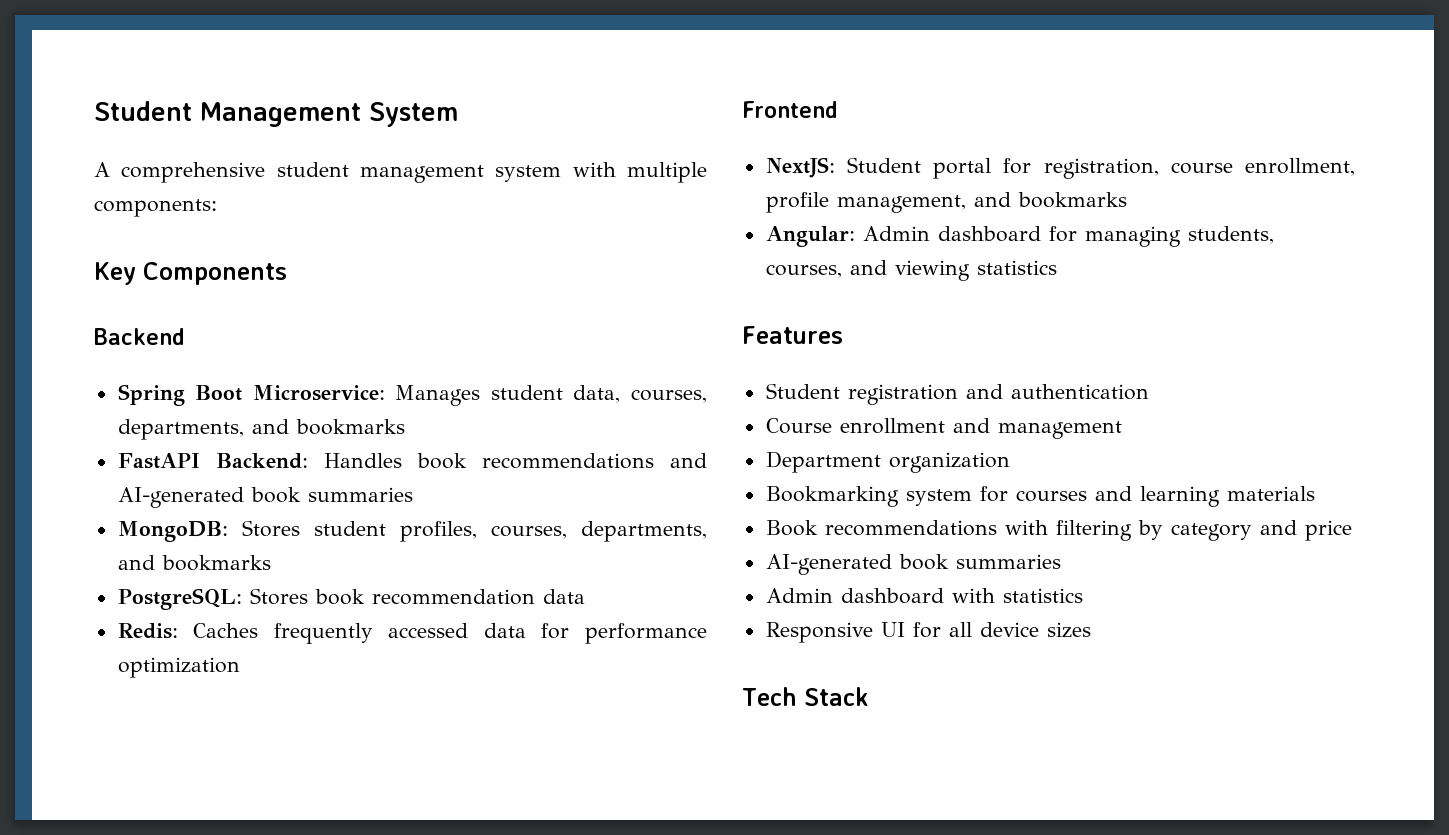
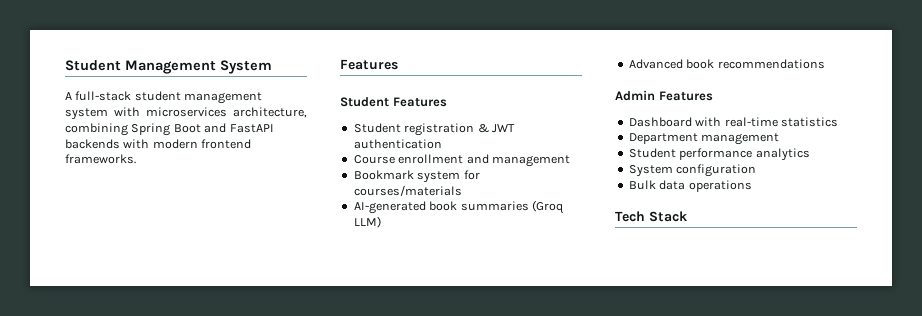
- A comprehensive student management system with multiple components:
- Key Components
- Backend
- Spring Boot Microservice: Manages student data, courses, departments, and bookmarks
- FastAPI Backend: Handles book recommendations and AI-generated book summaries
- MongoDB: Stores student profiles, courses, departments, and bookmarks
- PostgreSQL: Stores book recommendation data
- Redis: Caches frequently accessed data for performance optimization
- Frontend
- NextJS: Student portal for registration, course enrollment, profile management, and bookmarks
- Angular: Admin dashboard for managing students, courses, and viewing statistics
+ A full-stack student management system with microservices architecture, combining Spring Boot and FastAPI backends with modern frontend frameworks.
  Features
+ Student Features
- Student registration and authentication
+ Student registration & JWT authentication
- Department organization
- Bookmarking system for courses and learning materials
- Book recommendations with filtering by category and price
- AI-generated book summaries
- Admin dashboard with statistics
- Responsive UI for all device sizes
+ Bookmark system for courses/materials
+ AI-generated book summaries (Groq LLM)
+ Advanced book recommendations
+ Admin Features
+ Dashboard with real-time statistics
+ Department management
+ Student performance analytics
+ System configuration
+ Bulk data operations

